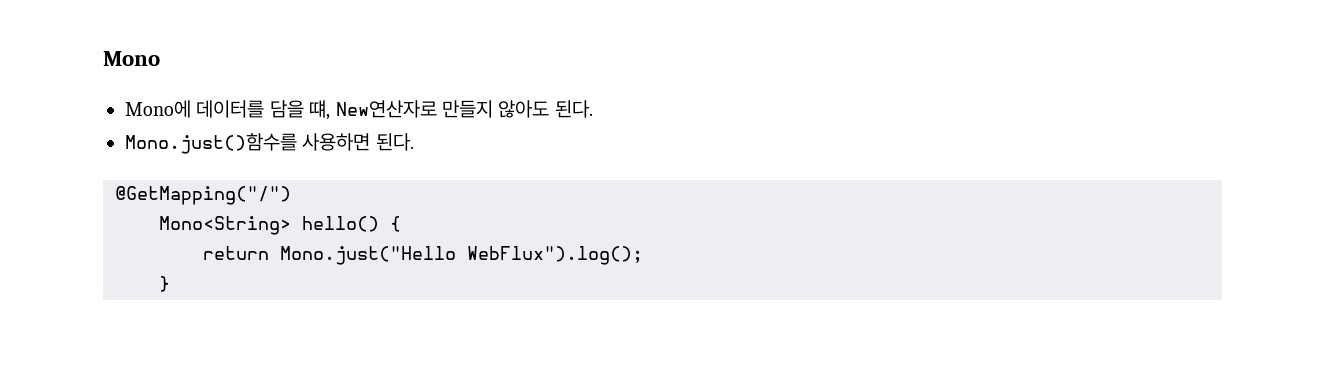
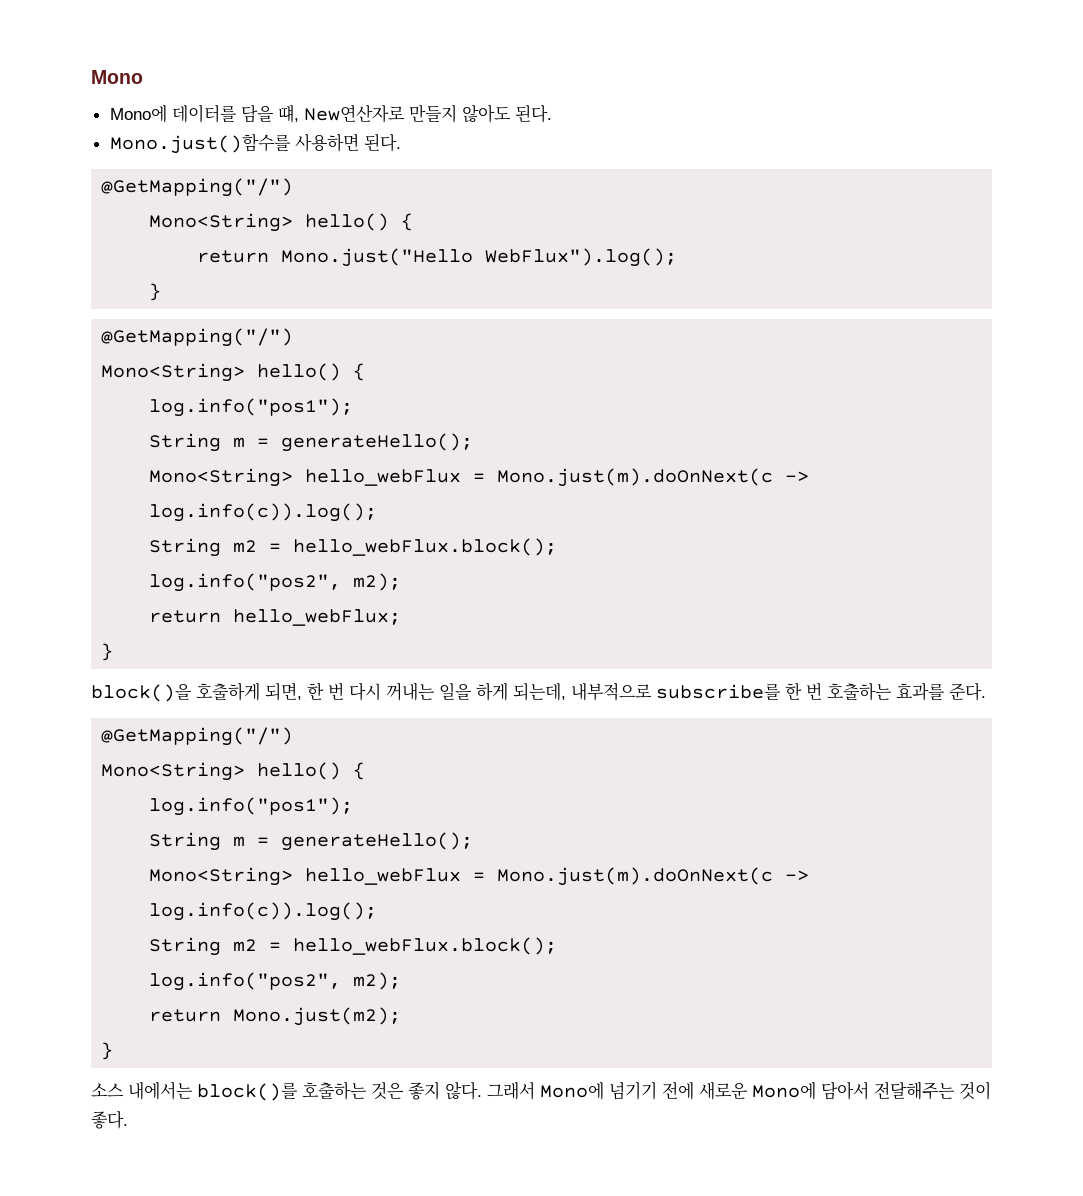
  return Mono.just("Hello WebFlux").log();
  }
+ @GetMapping("/")
+ Mono<String> hello() {
+ log.info("pos1");
+ String m = generateHello();
+ Mono<String> hello_webFlux = Mono.just(m).doOnNext(c -> log.info(c)).log();
+ String m2 = hello_webFlux.block();
+ log.info("pos2", m2);
+ return hello_webFlux;
+ }
+ block()을 호출하게 되면, 한 번 다시 꺼내는 일을 하게 되는데, 내부적으로 subscribe를 한 번 호출하는 효과를 준다.
+ @GetMapping("/")
+ Mono<String> hello() {
+ log.info("pos1");
+ String m = generateHello();
+ Mono<String> hello_webFlux = Mono.just(m).doOnNext(c -> log.info(c)).log();
+ String m2 = hello_webFlux.block();
+ log.info("pos2", m2);
+ return Mono.just(m2);
+ }
+ 소스 내에서는 block()를 호출하는 것은 좋지 않다. 그래서 Mono에 넘기기 전에 새로운 Mono에 담아서 전달해주는 것이 좋다.

